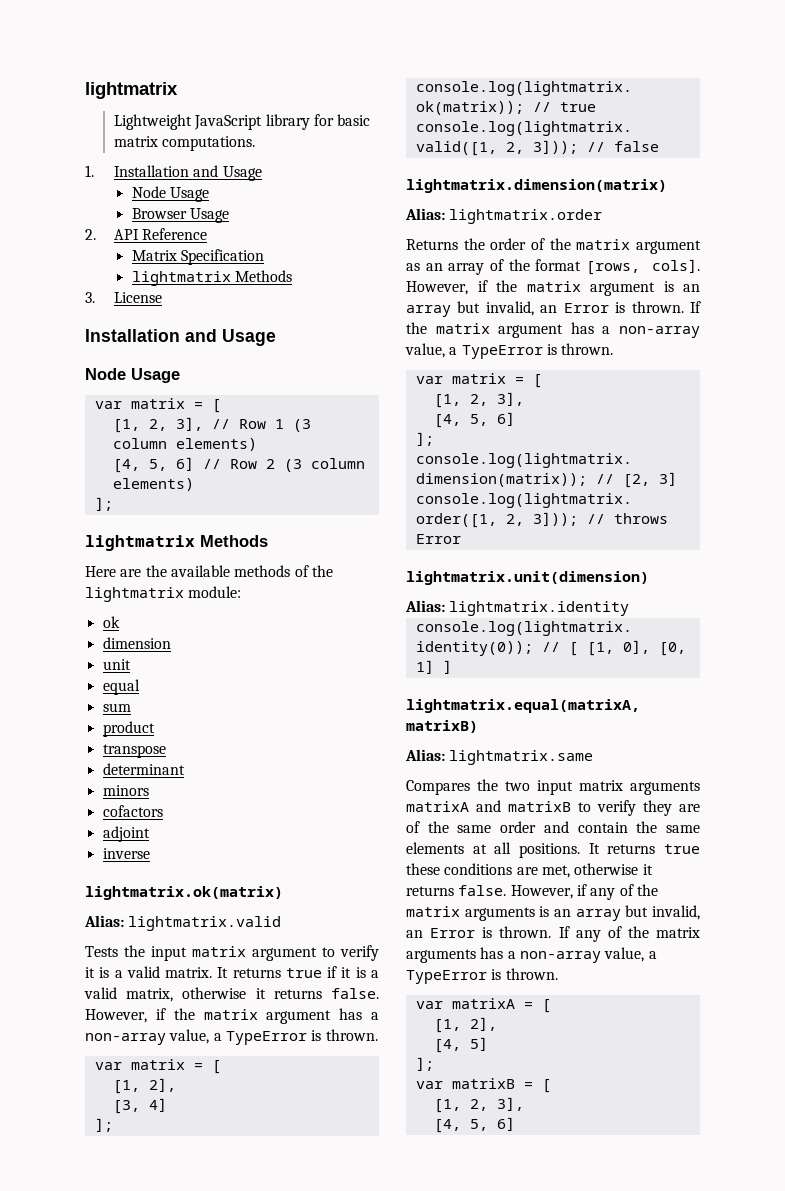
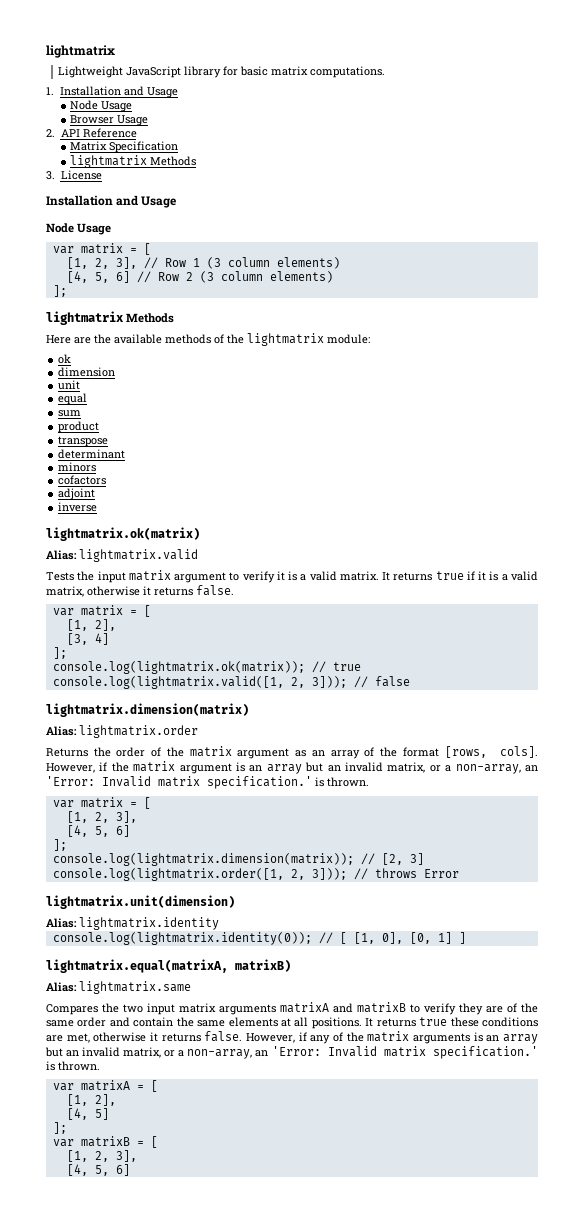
- However, if the matrix argument has a non-array value, a TypeError is thrown.
- However, if the matrix argument is an array but invalid, an Error is thrown. If the matrix argument has a non-array value, a TypeError is thrown.
+ However, if the matrix argument is an array but an invalid matrix, or a non-array, an 'Error: Invalid matrix specification.' is thrown.
- However, if any of the matrix arguments is an array but invalid, an Error is thrown. If any of the matrix arguments has a non-array value, a TypeError is thrown.
+ However, if any of the matrix arguments is an array but an invalid matrix, or a non-array, an 'Error: Invalid matrix specification.' is thrown.

